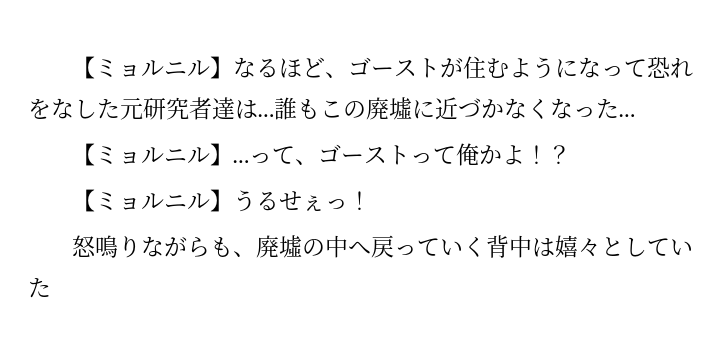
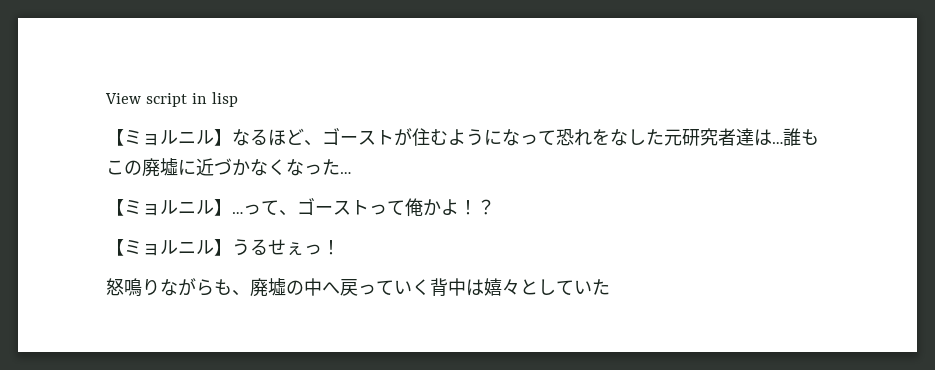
+ View script in lisp

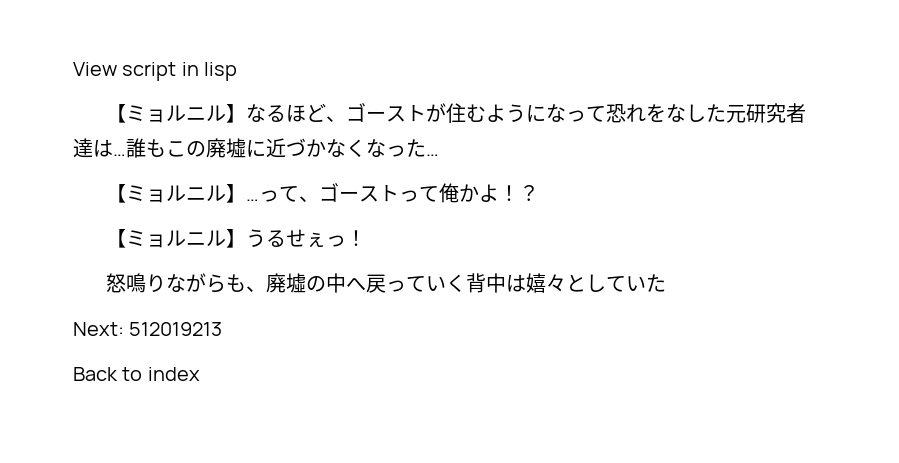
+ Next: 512019213
+ Back to index

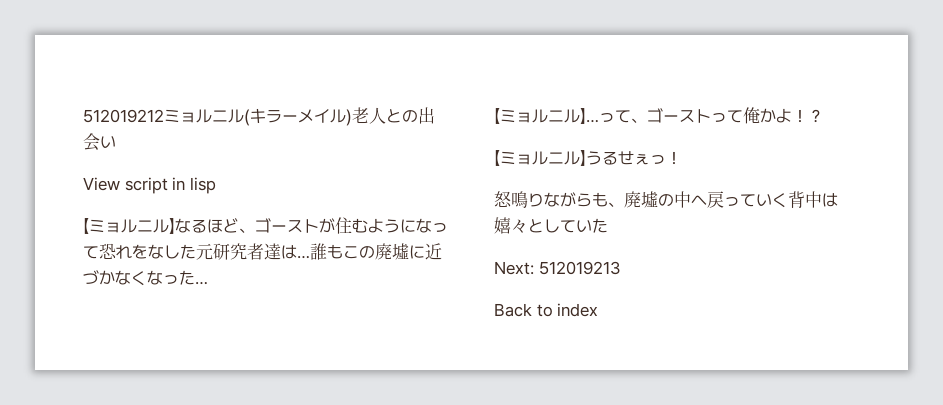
+ 512019212ミョルニル(キラーメイル)老人との出会い

